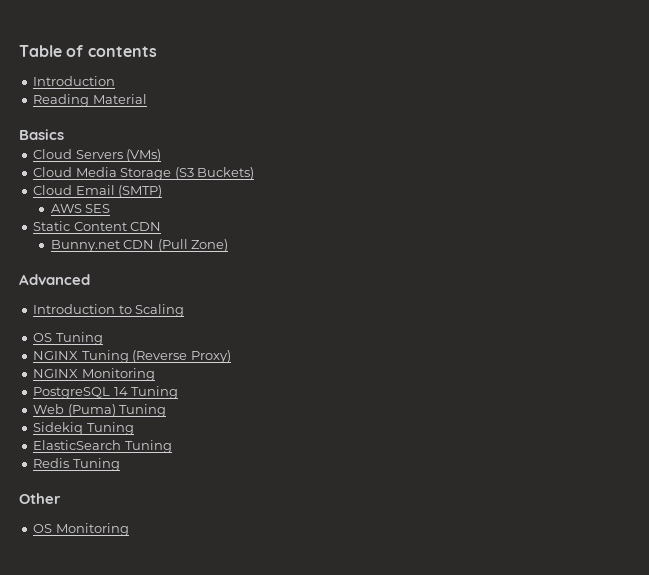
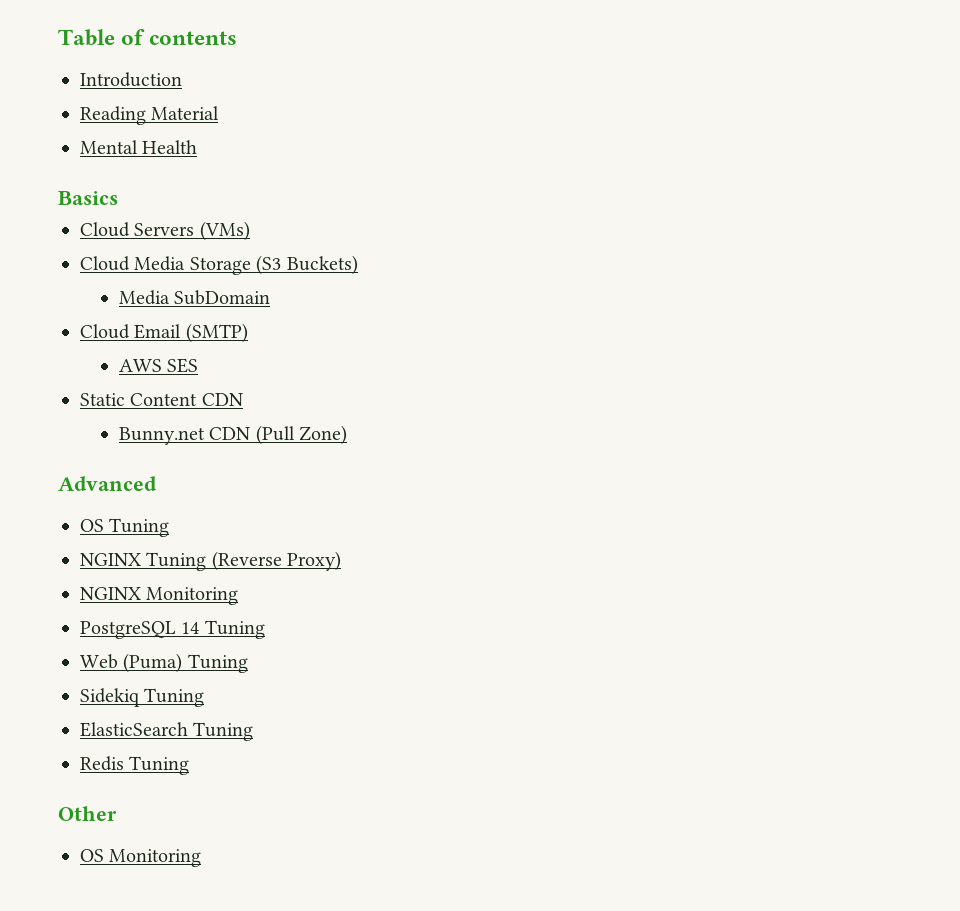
+ Mental Health
+ Media SubDomain
- Introduction to Scaling

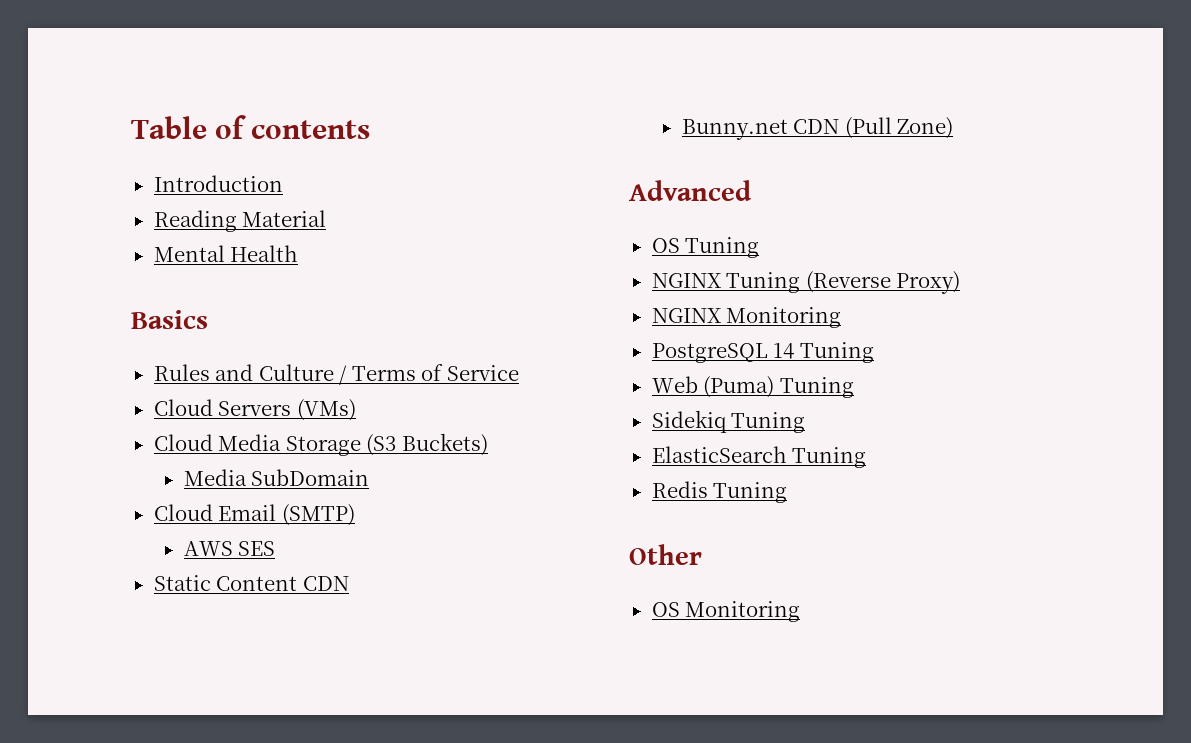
+ Rules and Culture / Terms of Service

